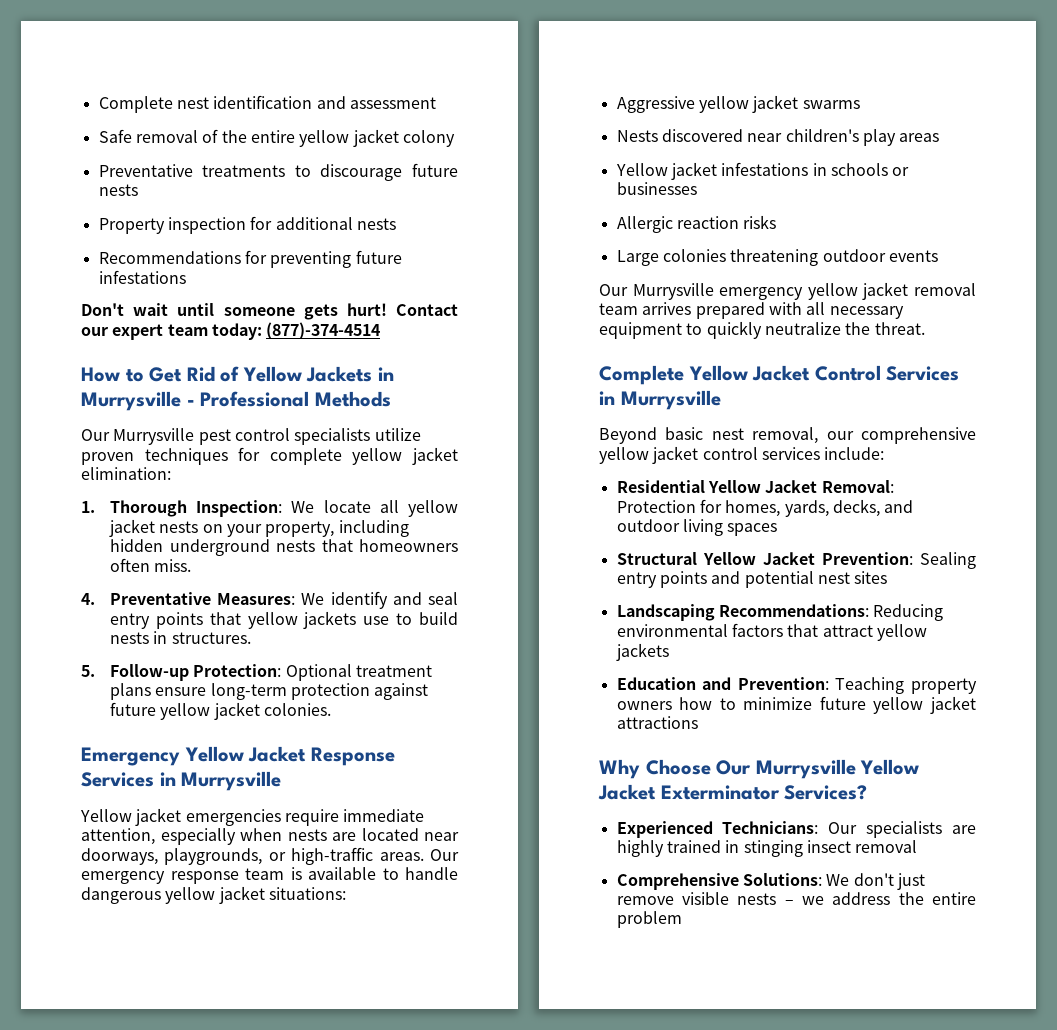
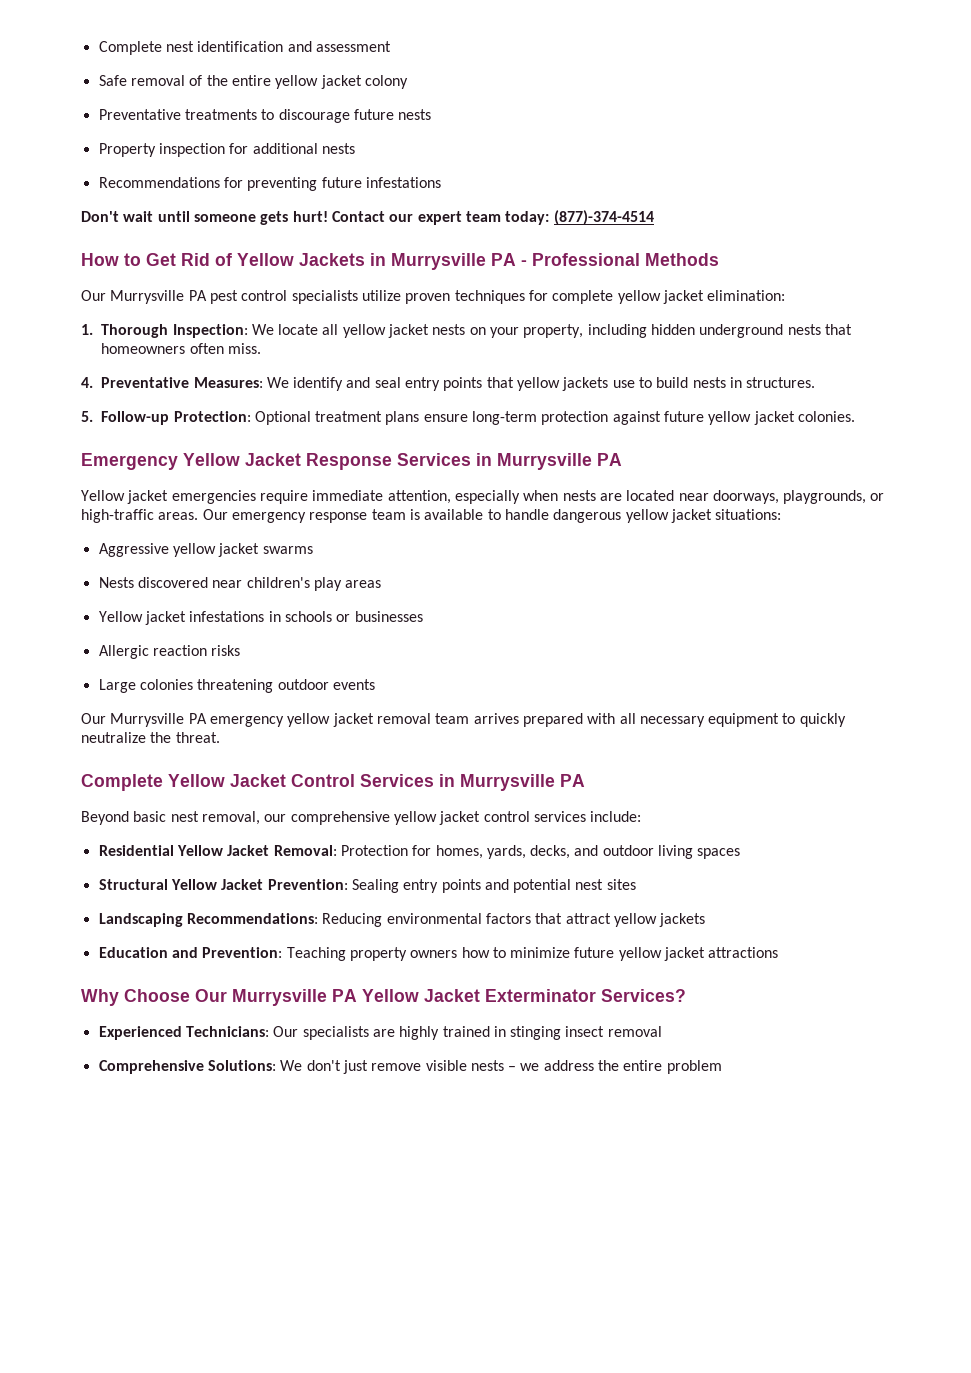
- How to Get Rid of Yellow Jackets in Murrysville - Professional Methods
+ How to Get Rid of Yellow Jackets in Murrysville PA - Professional Methods
- Our Murrysville pest control specialists utilize proven techniques for complete yellow jacket elimination:
+ Our Murrysville PA pest control specialists utilize proven techniques for complete yellow jacket elimination:
- Emergency Yellow Jacket Response Services in Murrysville
+ Emergency Yellow Jacket Response Services in Murrysville PA
- Our Murrysville emergency yellow jacket removal team arrives prepared with all necessary equipment to quickly neutralize the threat.
+ Our Murrysville PA emergency yellow jacket removal team arrives prepared with all necessary equipment to quickly neutralize the threat.
- Complete Yellow Jacket Control Services in Murrysville
+ Complete Yellow Jacket Control Services in Murrysville PA
- Why Choose Our Murrysville Yellow Jacket Exterminator Services?
+ Why Choose Our Murrysville PA Yellow Jacket Exterminator Services?

